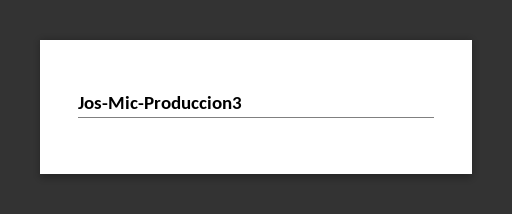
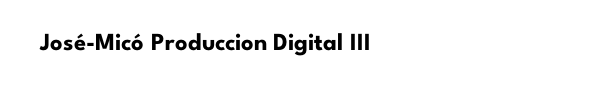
- Jos-Mic-Produccion3
+ José-Micó Produccion Digital III

